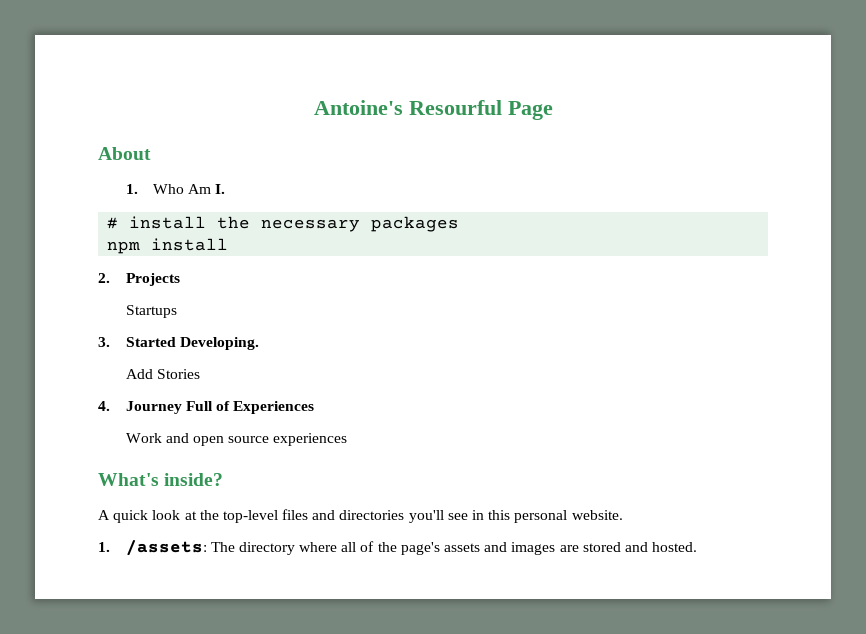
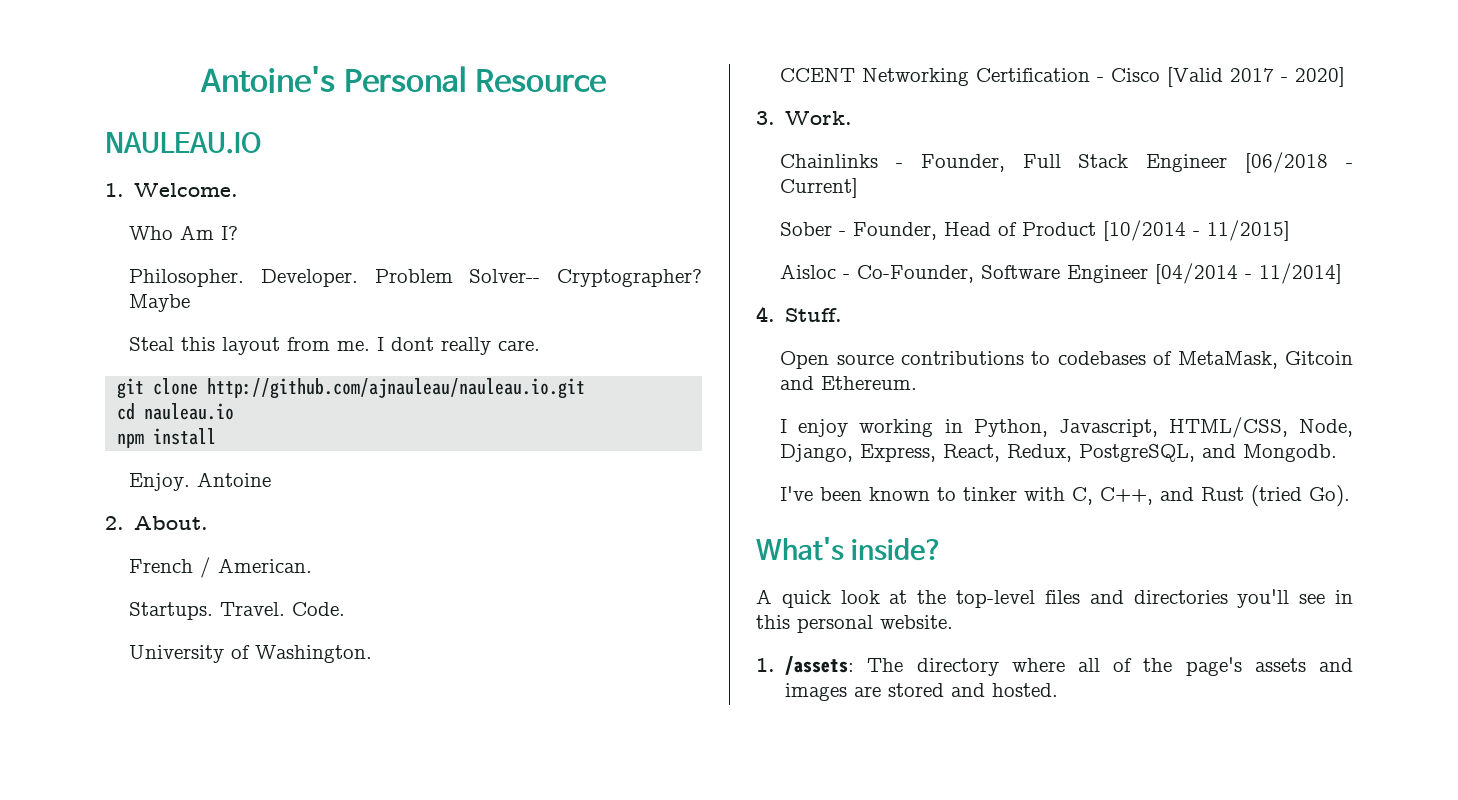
- Antoine's Resourful Page
- About
- 1. Who Am I.
- # install the necessary packages
+ Antoine's Personal Resource
+ NAULEAU.IO
+ 1. Welcome.
+ Who Am I?
+ Philosopher. Developer. Problem Solver-- Cryptographer? Maybe
+ Steal this layout from me. I dont really care.
+ git clone http://github.com/ajnauleau/nauleau.io.git
+ cd nauleau.io
  npm install
- 2. Projects
- Startups
- 3. Started Developing.
- Add Stories
- 4. Journey Full of Experiences
- Work and open source experiences
+ Enjoy. Antoine
+ 2. About.
+ French / American.
+ Startups. Travel. Code.
+ University of Washington.
+ CCENT Networking Certification - Cisco [Valid 2017 - 2020]
+ 3. Work.
+ Chainlinks - Founder, Full Stack Engineer [06/2018 - Current]
+ Sober - Founder, Head of Product [10/2014 - 11/2015]
+ Aisloc - Co-Founder, Software Engineer [04/2014 - 11/2014]
+ 4. Stuff.
+ Open source contributions to codebases of MetaMask, Gitcoin and Ethereum.
+ I enjoy working in Python, Javascript, HTML/CSS, Node, Django, Express, React, Redux, PostgreSQL, and Mongodb.
+ I've been known to tinker with C, C++, and Rust (tried Go).

